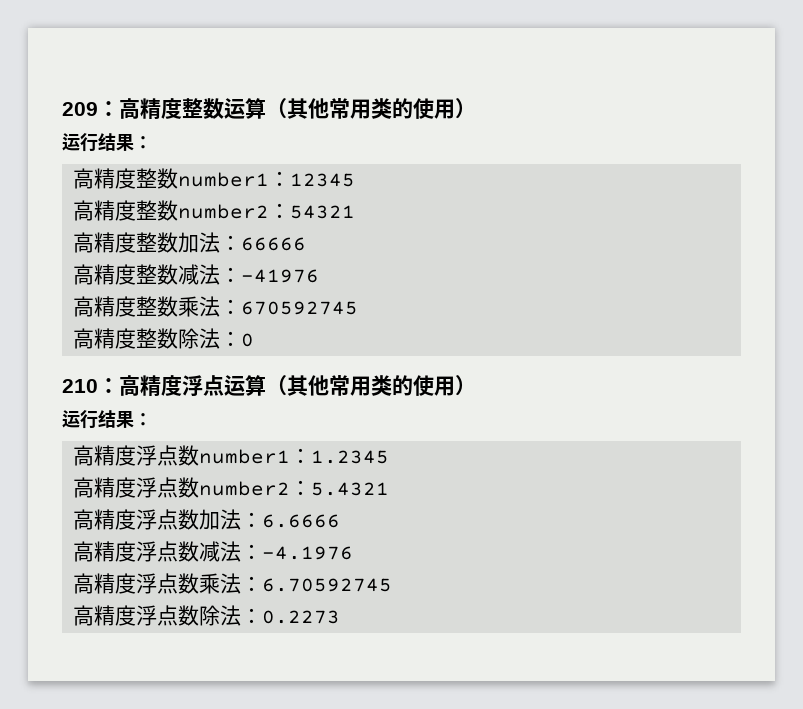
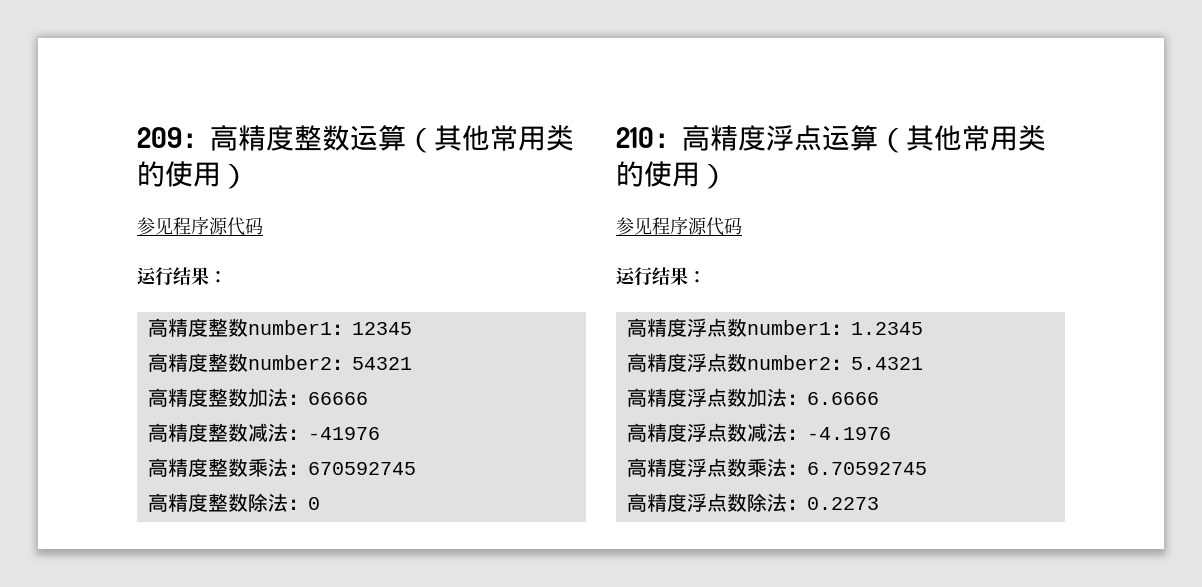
  209：高精度整数运算（其他常用类的使用）
+ 参见程序源代码
  210：高精度浮点运算（其他常用类的使用）
+ 参见程序源代码

